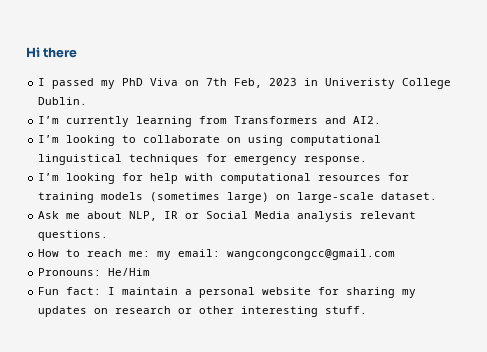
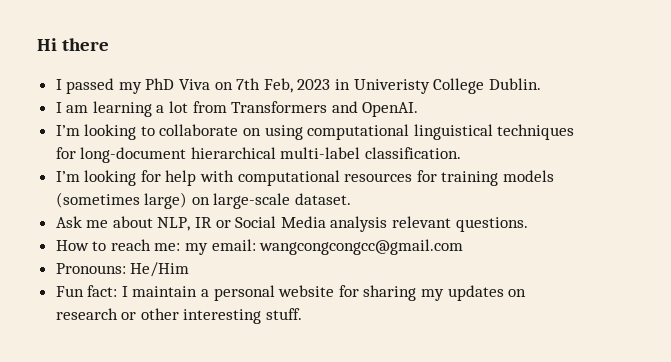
- I’m currently learning from Transformers and AI2.
+ I am learning a lot from Transformers and OpenAI.
- I’m looking to collaborate on using computational linguistical techniques for emergency response.
+ I’m looking to collaborate on using computational linguistical techniques for long-document hierarchical multi-label classification.

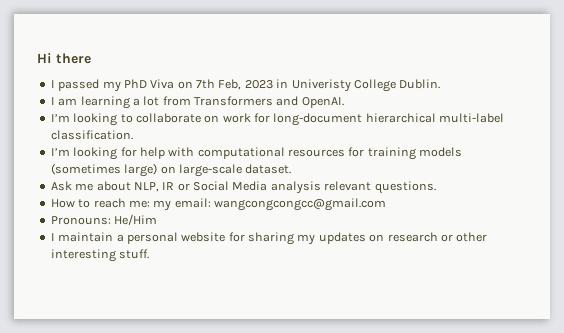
- I’m looking to collaborate on using computational linguistical techniques for long-document hierarchical multi-label classification.
+ I’m looking to collaborate on work for long-document hierarchical multi-label classification.
- Fun fact: I maintain a personal website for sharing my updates on research or other interesting stuff.
+ I maintain a personal website for sharing my updates on research or other interesting stuff.

